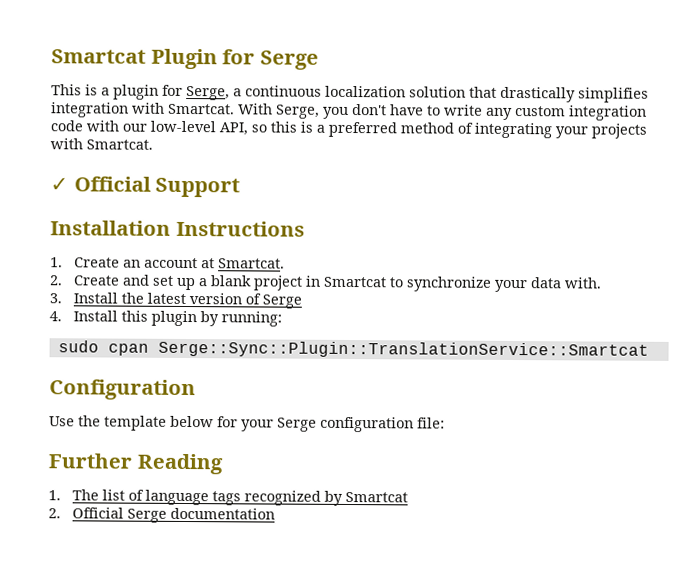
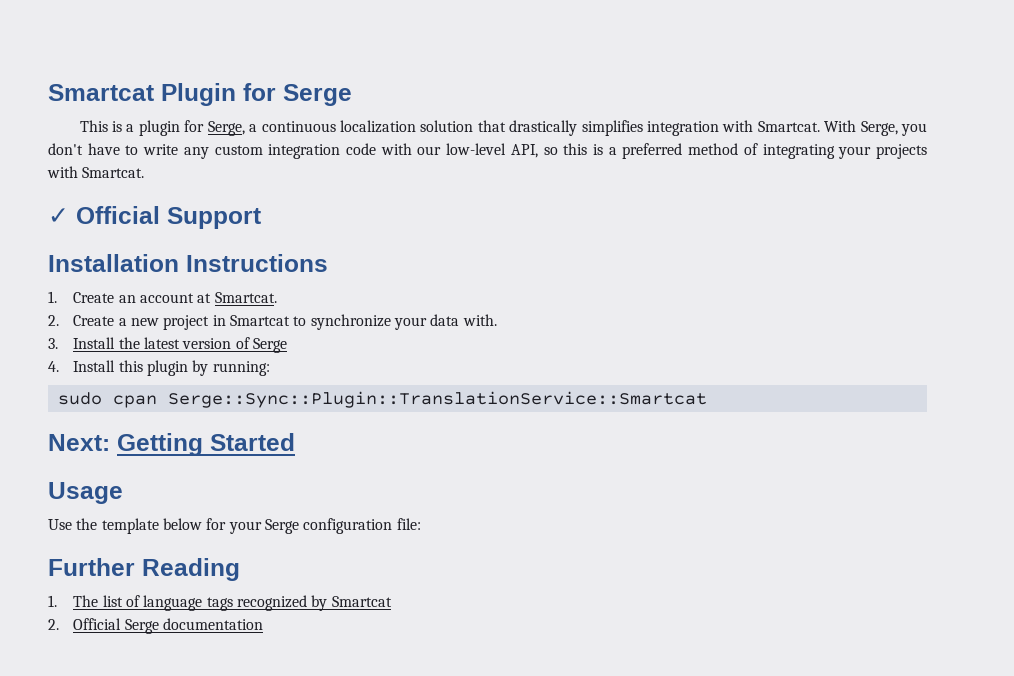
- 2. Create and set up a blank project in Smartcat to synchronize your data with.
+ 2. Create a new project in Smartcat to synchronize your data with.
- Configuration
+ Next: Getting Started
+ Usage

